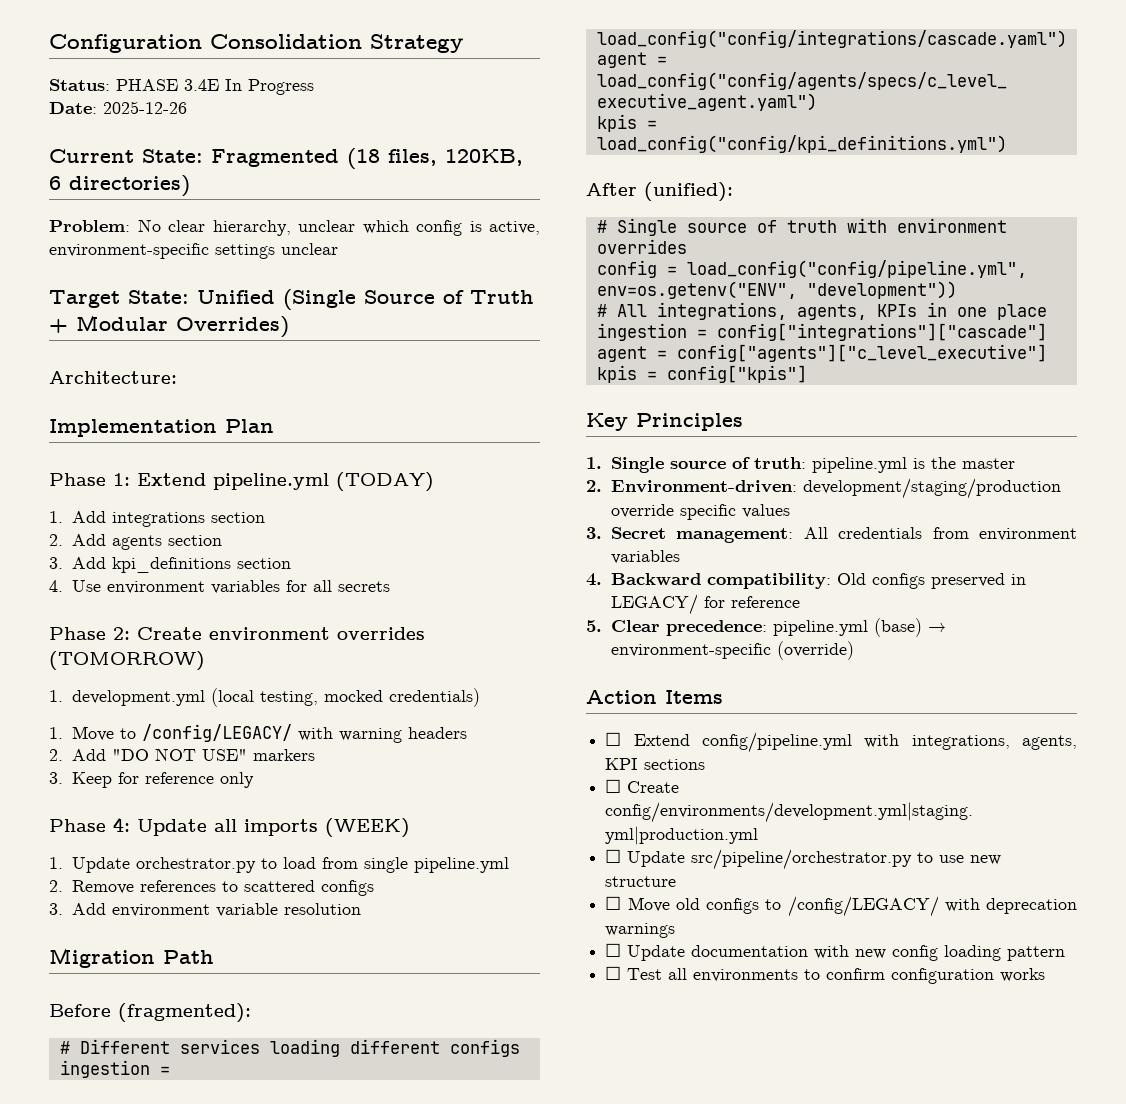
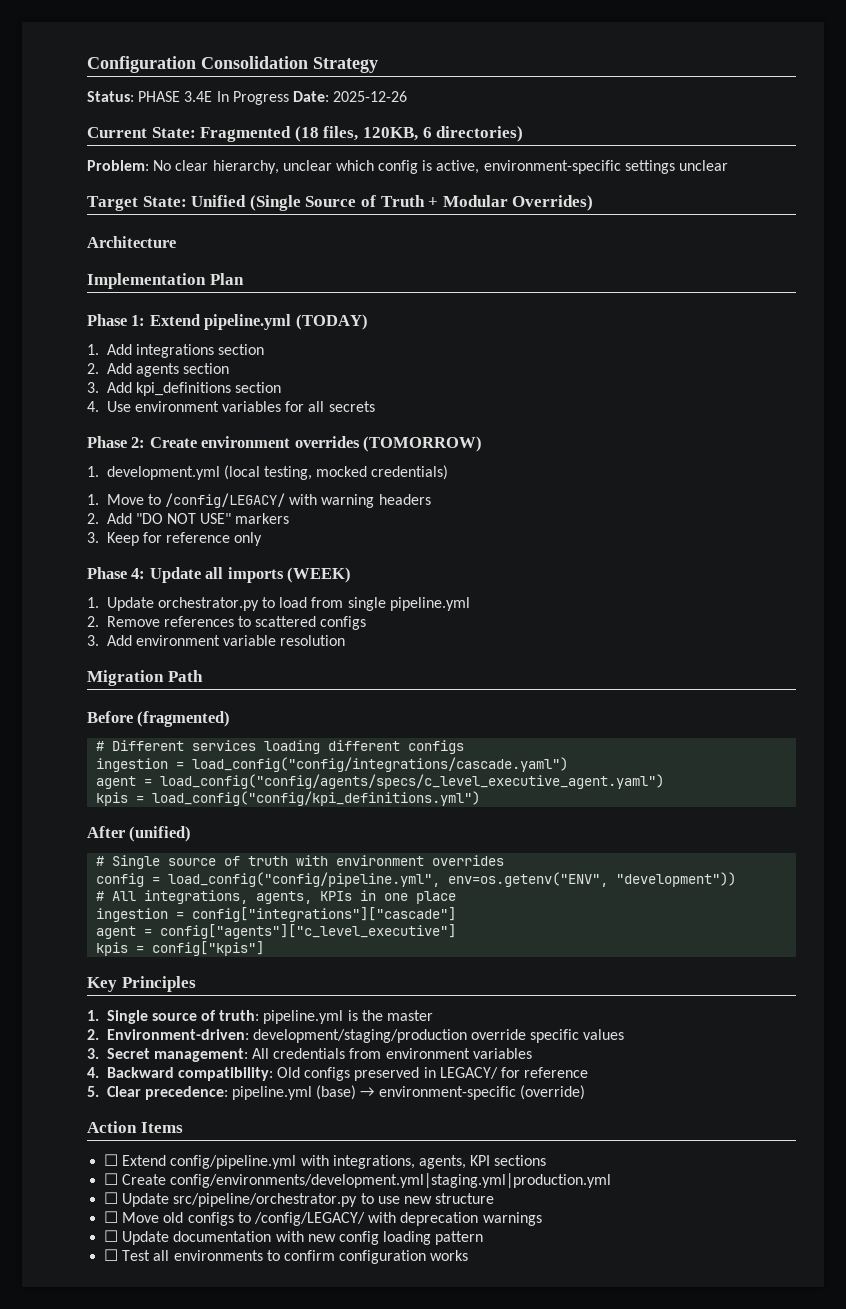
- Status: PHASE 3.4E In Progress
- Date: 2025-12-26
+ Status: PHASE 3.4E In Progress Date: 2025-12-26
- Architecture:
+ Architecture
- Before (fragmented):
+ Before (fragmented)
- After (unified):
+ After (unified)

